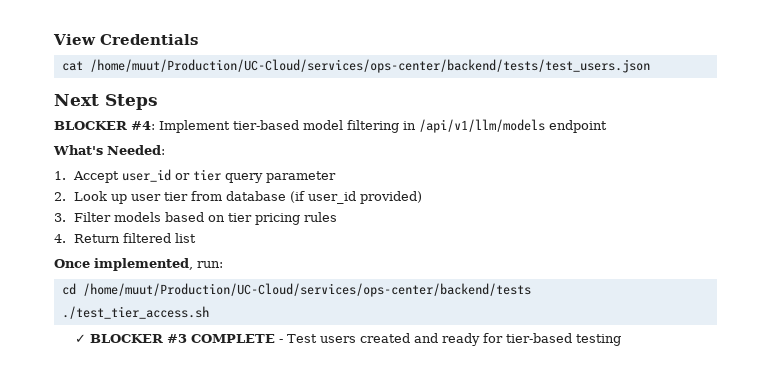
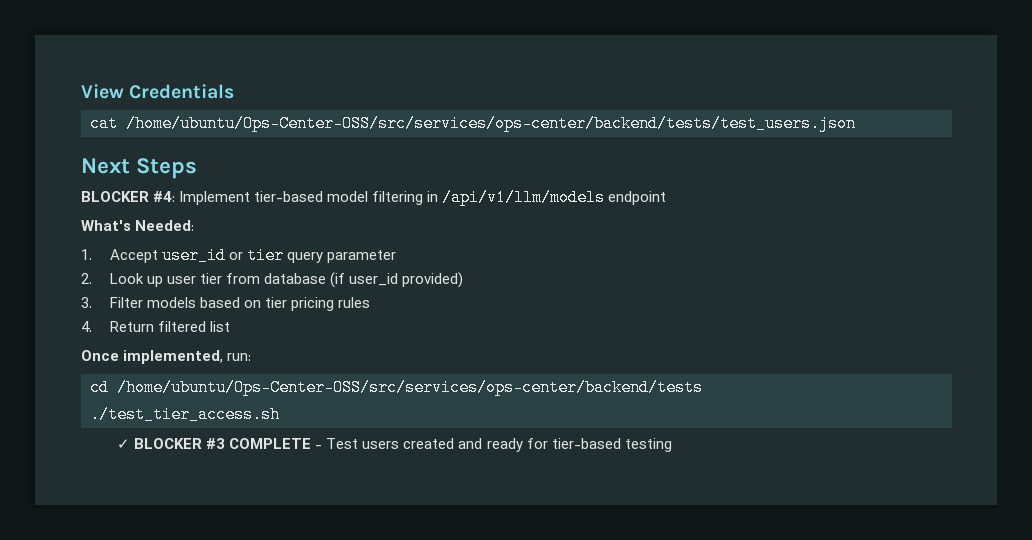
- cat /home/muut/Production/UC-Cloud/services/ops-center/backend/tests/test_users.json
+ cat /home/ubuntu/Ops-Center-OSS/src/services/ops-center/backend/tests/test_users.json
- cd /home/muut/Production/UC-Cloud/services/ops-center/backend/tests
+ cd /home/ubuntu/Ops-Center-OSS/src/services/ops-center/backend/tests

